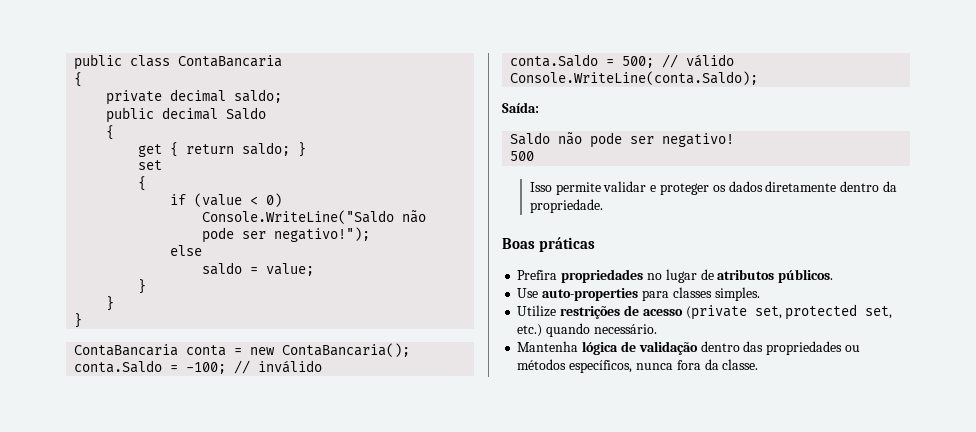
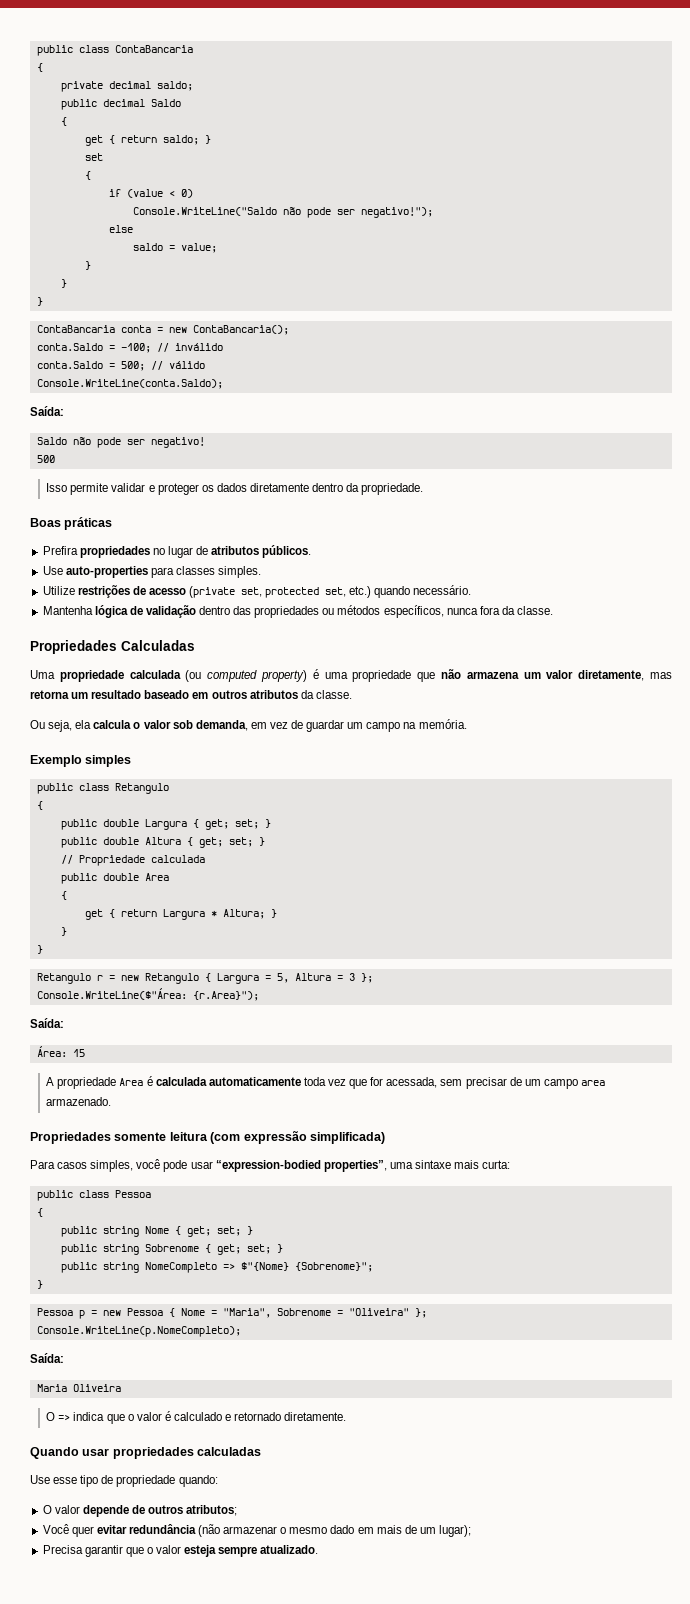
+ Propriedades Calculadas
+ Uma propriedade calculada (ou computed property) é uma propriedade que não armazena um valor diretamente, mas retorna um resultado baseado em outros atributos da classe.
+ Ou seja, ela calcula o valor sob demanda, em vez de guardar um campo na memória.
+ Exemplo simples
+ public class Retangulo
+ {
+ public double Largura { get; set; }
+ public double Altura { get; set; }
+ // Propriedade calculada
+ public double Area
+ {
+ get { return Largura * Altura; }
+ }
+ }
+ Retangulo r = new Retangulo { Largura = 5, Altura = 3 };
+ Console.WriteLine($"Área: {r.Area}");
+ Saída:
+ Área: 15
+ A propriedade Area é calculada automaticamente toda vez que for acessada, sem precisar de um campo area armazenado.
+ Propriedades somente leitura (com expressão simplificada)
+ Para casos simples, você pode usar “expression-bodied properties”, uma sintaxe mais curta:
+ public class Pessoa
+ {
+ public string Nome { get; set; }
+ public string Sobrenome { get; set; }
+ public string NomeCompleto => $"{Nome} {Sobrenome}";
+ }
+ Pessoa p = new Pessoa { Nome = "Maria", Sobrenome = "Oliveira" };
+ Console.WriteLine(p.NomeCompleto);
+ Saída:
+ Maria Oliveira
+ O => indica que o valor é calculado e retornado diretamente.
+ Quando usar propriedades calculadas
+ Use esse tipo de propriedade quando:
+ O valor depende de outros atributos;
+ Você quer evitar redundância (não armazenar o mesmo dado em mais de um lugar);
+ Precisa garantir que o valor esteja sempre atualizado.

